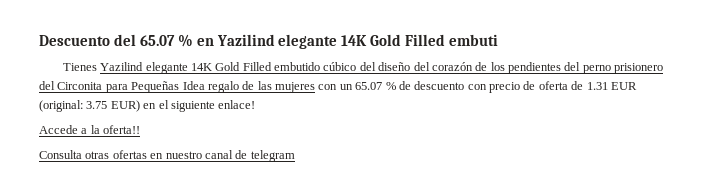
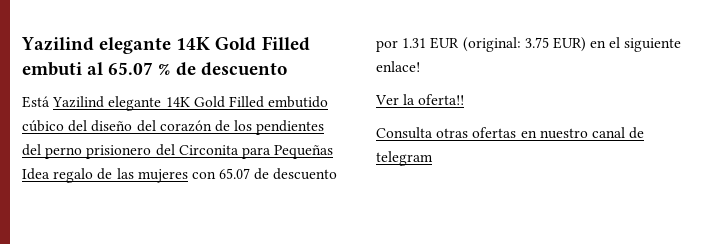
- Descuento del 65.07 % en Yazilind elegante 14K Gold Filled embuti
- Tienes Yazilind elegante 14K Gold Filled embutido cúbico del diseño del corazón de los pendientes del perno prisionero del Circonita para Pequeñas Idea regalo de las mujeres con un 65.07 % de descuento con precio de oferta de 1.31 EUR (original: 3.75 EUR) en el siguiente enlace!
+ Yazilind elegante 14K Gold Filled embuti al 65.07 % de descuento
+ Está Yazilind elegante 14K Gold Filled embutido cúbico del diseño del corazón de los pendientes del perno prisionero del Circonita para Pequeñas Idea regalo de las mujeres con 65.07 de descuento por 1.31 EUR (original: 3.75 EUR) en el siguiente enlace!
- Accede a la oferta!!
+ Ver la oferta!!

